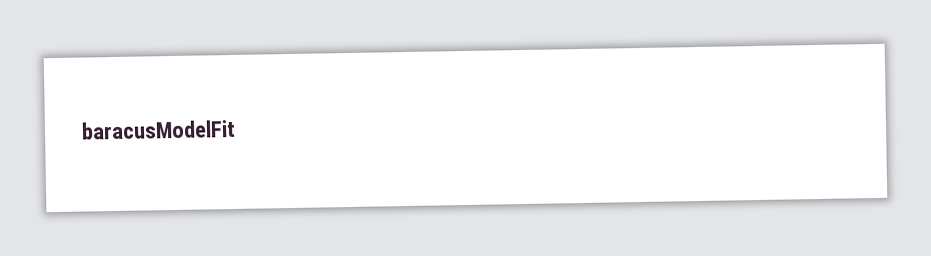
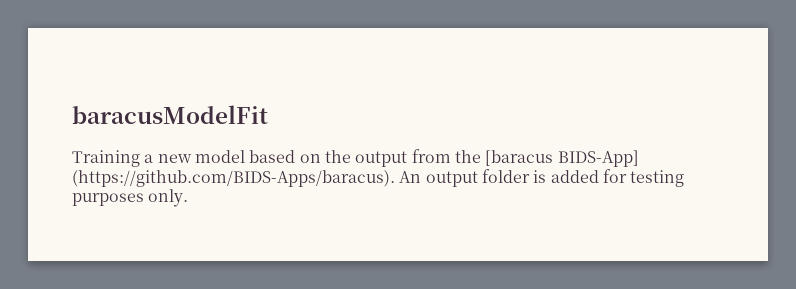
+ Training a new model based on the output from the [baracus BIDS-App] (https://github.com/BIDS-Apps/baracus). An output folder is added for testing purposes only.

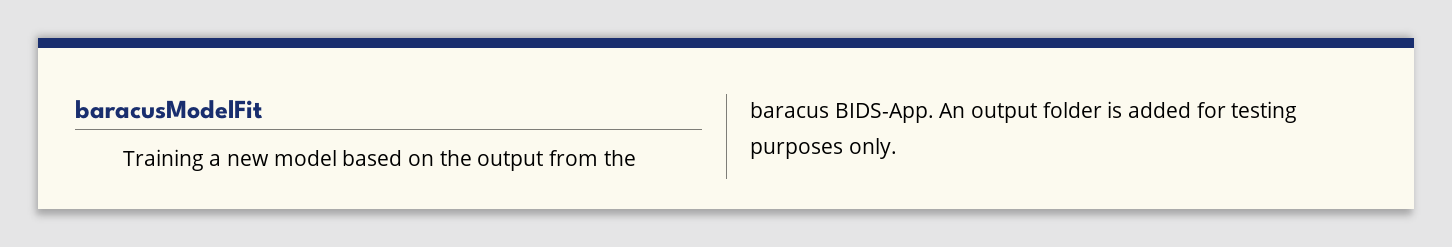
- Training a new model based on the output from the [baracus BIDS-App] (https://github.com/BIDS-Apps/baracus). An output folder is added for testing purposes only.
+ Training a new model based on the output from the baracus BIDS-App. An output folder is added for testing purposes only.

